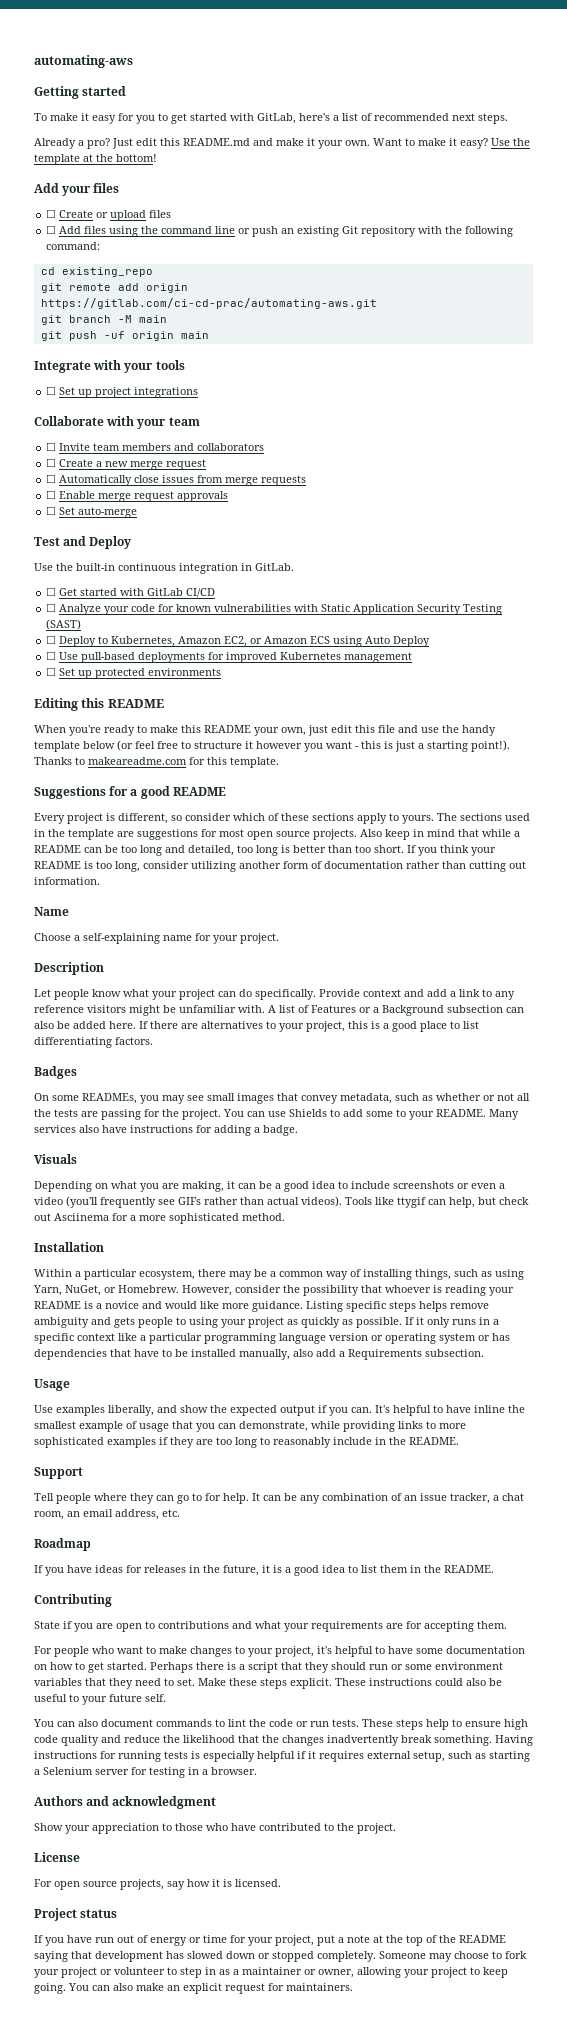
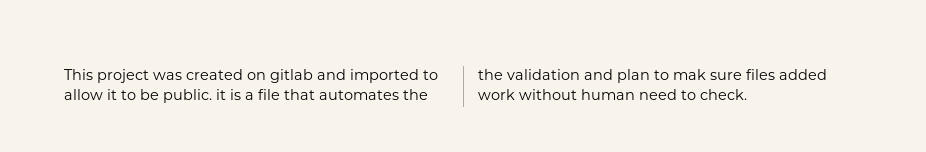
- automating-aws
- Getting started
- To make it easy for you to get started with GitLab, here's a list of recommended next steps.
- Already a pro? Just edit this README.md and make it your own. Want to make it easy? Use the template at the bottom!
- Add your files
- ☐ Create or upload files
- ☐ Add files using the command line or push an existing Git repository with the following command:
- cd existing_repo
- git remote add origin https://gitlab.com/ci-cd-prac/automating-aws.git
- git branch -M main
- git push -uf origin main
- Integrate with your tools
- ☐ Set up project integrations
- Collaborate with your team
- ☐ Invite team members and collaborators
- ☐ Create a new merge request
- ☐ Automatically close issues from merge requests
- ☐ Enable merge request approvals
- ☐ Set auto-merge
- Test and Deploy
- Use the built-in continuous integration in GitLab.
- ☐ Get started with GitLab CI/CD
- ☐ Analyze your code for known vulnerabilities with Static Application Security Testing (SAST)
- ☐ Deploy to Kubernetes, Amazon EC2, or Amazon ECS using Auto Deploy
- ☐ Use pull-based deployments for improved Kubernetes management
- ☐ Set up protected environments
- Editing this README
- When you're ready to make this README your own, just edit this file and use the handy template below (or feel free to structure it however you want - this is just a starting point!). Thanks to makeareadme.com for this template.
- Suggestions for a good README
- Every project is different, so consider which of these sections apply to yours. The sections used in the template are suggestions for most open source projects. Also keep in mind that while a README can be too long and detailed, too long is better than too short. If you think your README is too long, consider utilizing another form of documentation rather than cutting out information.
- Name
- Choose a self-explaining name for your project.
- Description
- Let people know what your project can do specifically. Provide context and add a link to any reference visitors might be unfamiliar with. A list of Features or a Background subsection can also be added here. If there are alternatives to your project, this is a good place to list differentiating factors.
- Badges
- On some READMEs, you may see small images that convey metadata, such as whether or not all the tests are passing for the project. You can use Shields to add some to your README. Many services also have instructions for adding a badge.
- Visuals
- Depending on what you are making, it can be a good idea to include screenshots or even a video (you'll frequently see GIFs rather than actual videos). Tools like ttygif can help, but check out Asciinema for a more sophisticated method.
- Installation
- Within a particular ecosystem, there may be a common way of installing things, such as using Yarn, NuGet, or Homebrew. However, consider the possibility that whoever is reading your README is a novice and would like more guidance. Listing specific steps helps remove ambiguity and gets people to using your project as quickly as possible. If it only runs in a specific context like a particular programming language version or operating system or has dependencies that have to be installed manually, also add a Requirements subsection.
- Usage
- Use examples liberally, and show the expected output if you can. It's helpful to have inline the smallest example of usage that you can demonstrate, while providing links to more sophisticated examples if they are too long to reasonably include in the README.
- Support
- Tell people where they can go to for help. It can be any combination of an issue tracker, a chat room, an email address, etc.
- Roadmap
- If you have ideas for releases in the future, it is a good idea to list them in the README.
- Contributing
- State if you are open to contributions and what your requirements are for accepting them.
- For people who want to make changes to your project, it's helpful to have some documentation on how to get started. Perhaps there is a script that they should run or some environment variables that they need to set. Make these steps explicit. These instructions could also be useful to your future self.
- You can also document commands to lint the code or run tests. These steps help to ensure high code quality and reduce the likelihood that the changes inadvertently break something. Having instructions for running tests is especially helpful if it requires external setup, such as starting a Selenium server for testing in a browser.
- Authors and acknowledgment
- Show your appreciation to those who have contributed to the project.
- License
- For open source projects, say how it is licensed.
- Project status
- If you have run out of energy or time for your project, put a note at the top of the README saying that development has slowed down or stopped completely. Someone may choose to fork your project or volunteer to step in as a maintainer or owner, allowing your project to keep going. You can also make an explicit request for maintainers.
+ This project was created on gitlab and imported to allow it to be public. it is a file that automates the the validation and plan to mak sure files added work without human need to check.

